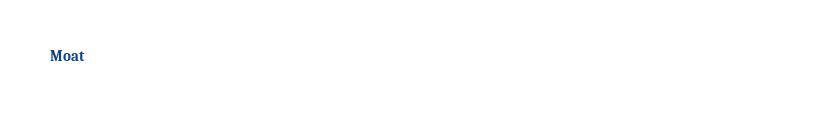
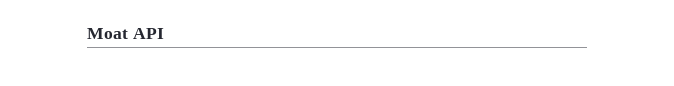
- Moat
+ Moat API

